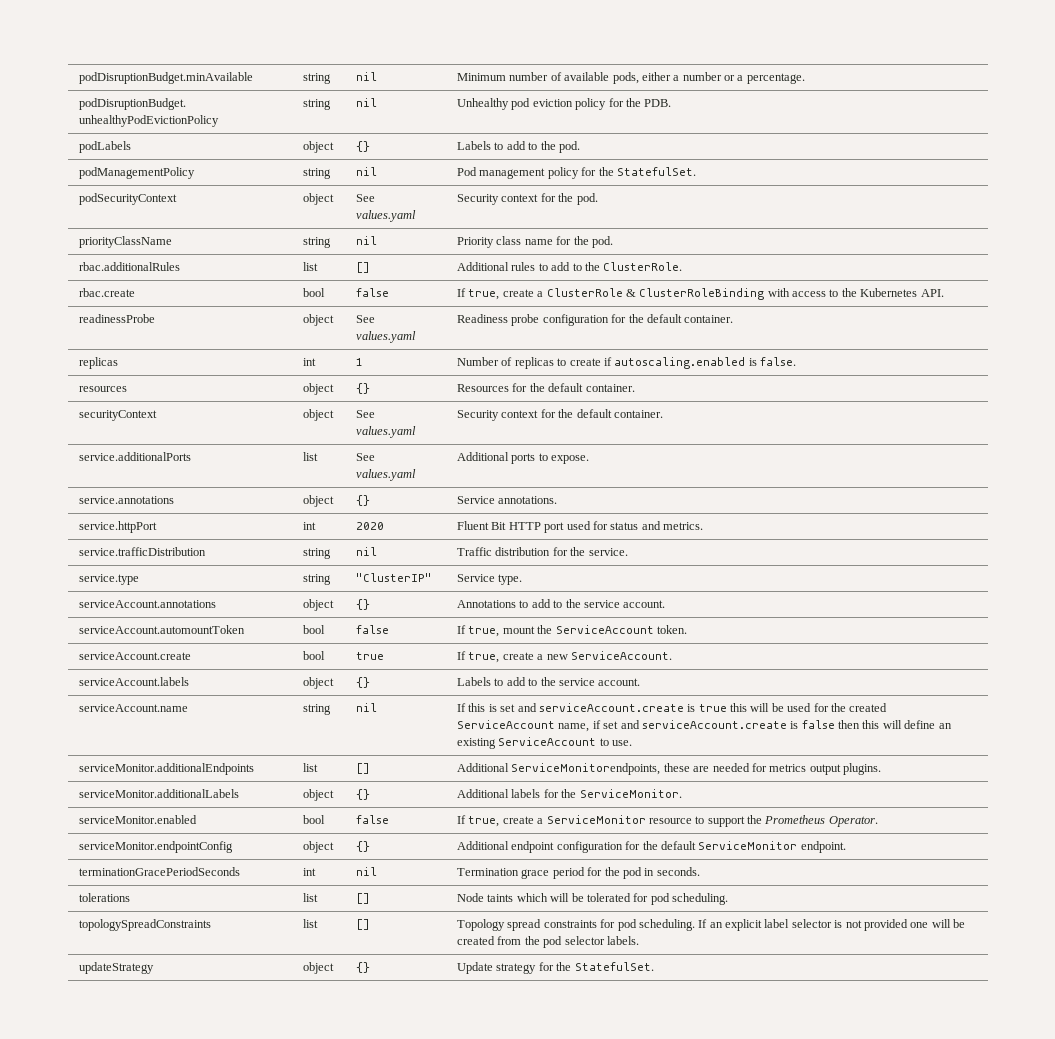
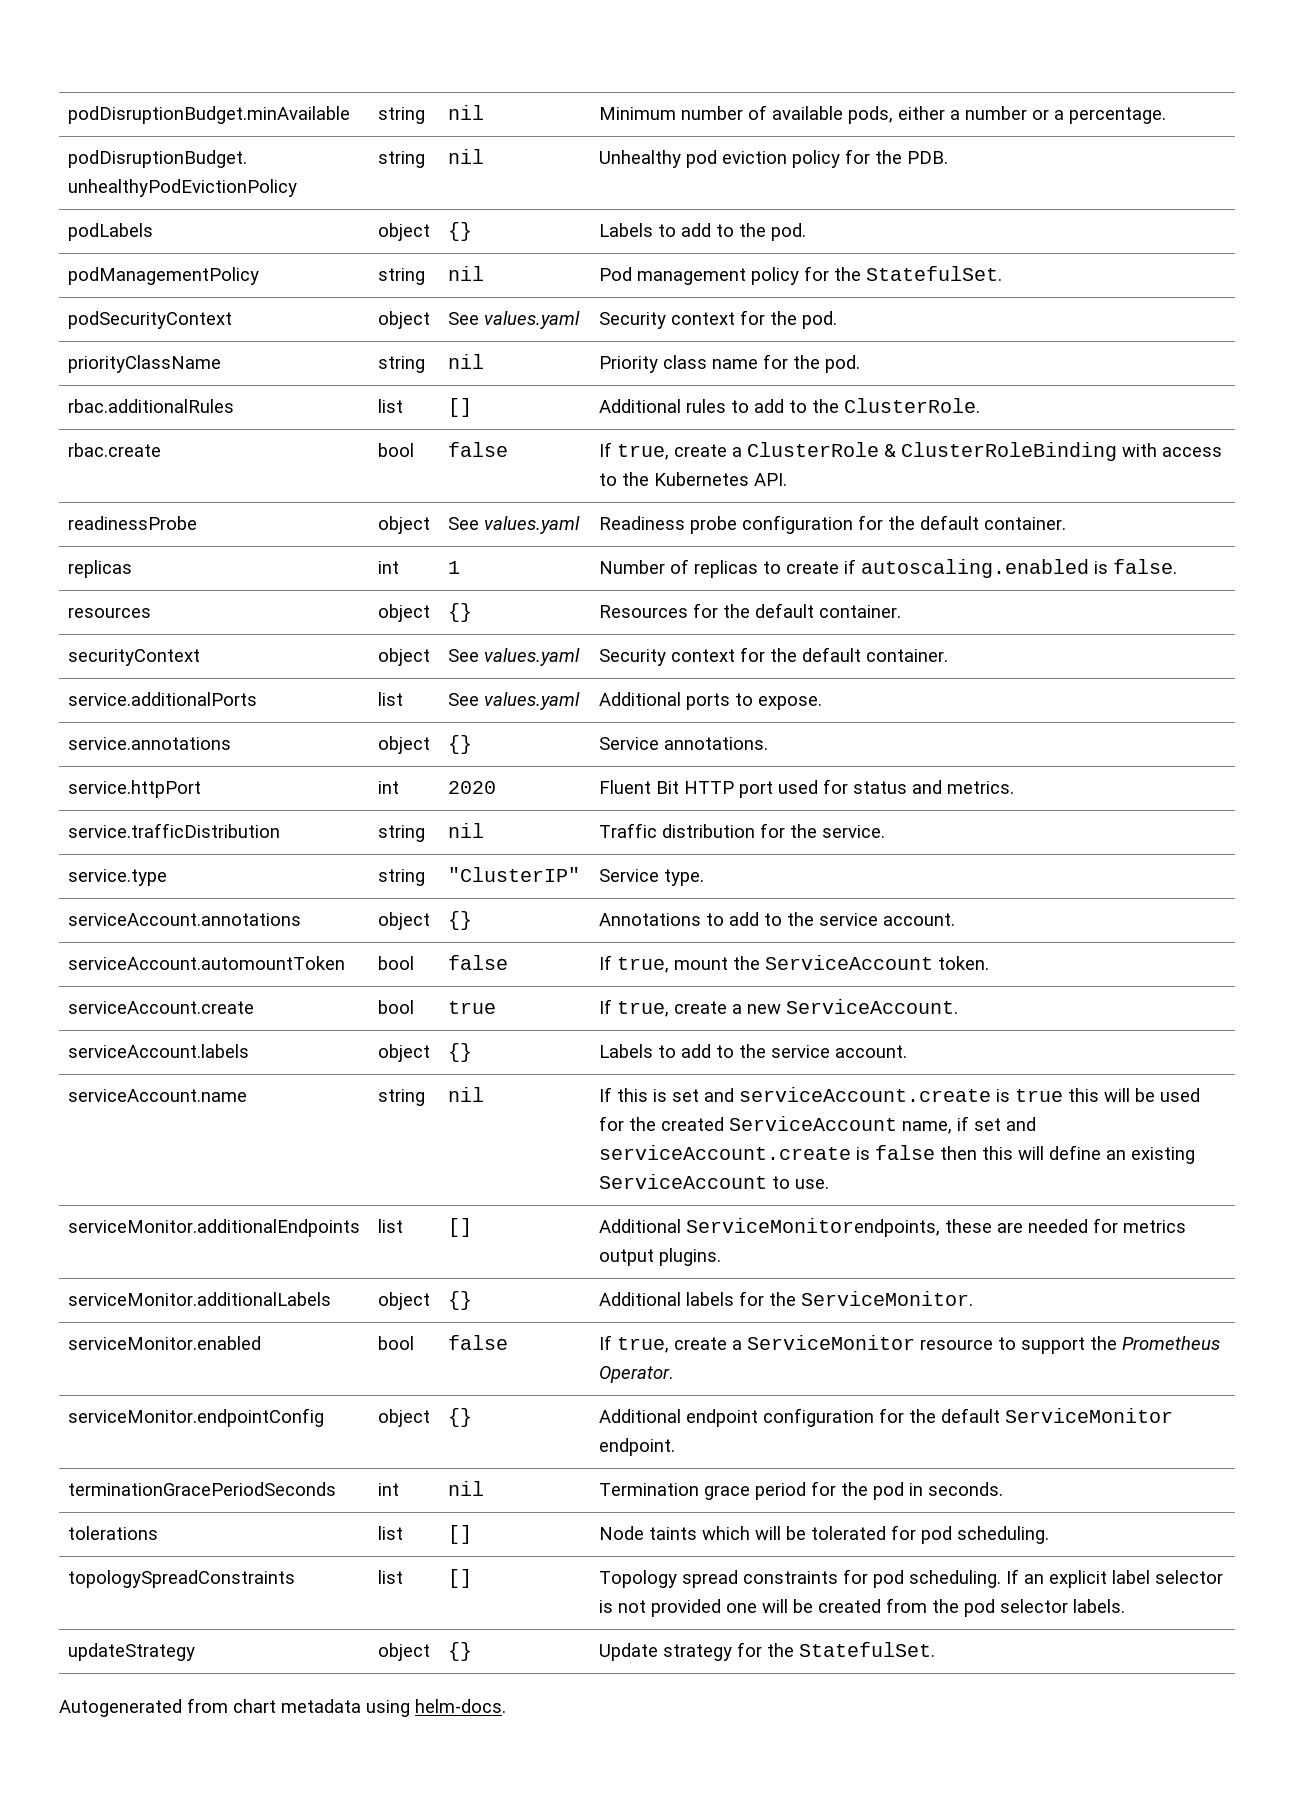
+ Autogenerated from chart metadata using helm-docs.

